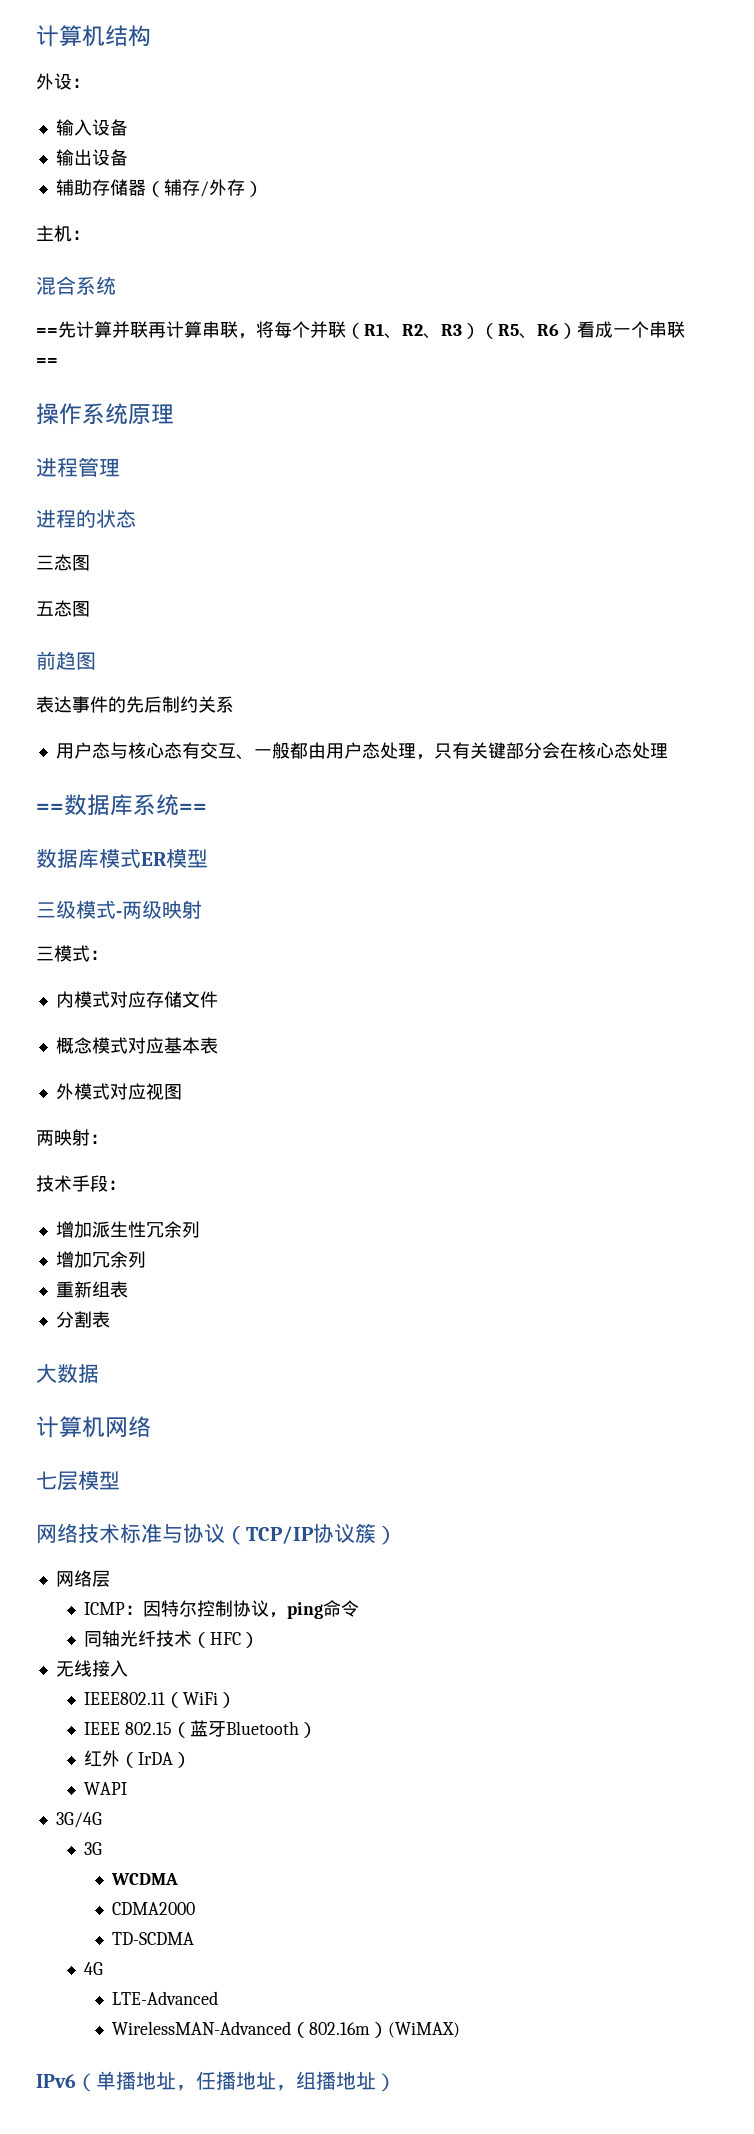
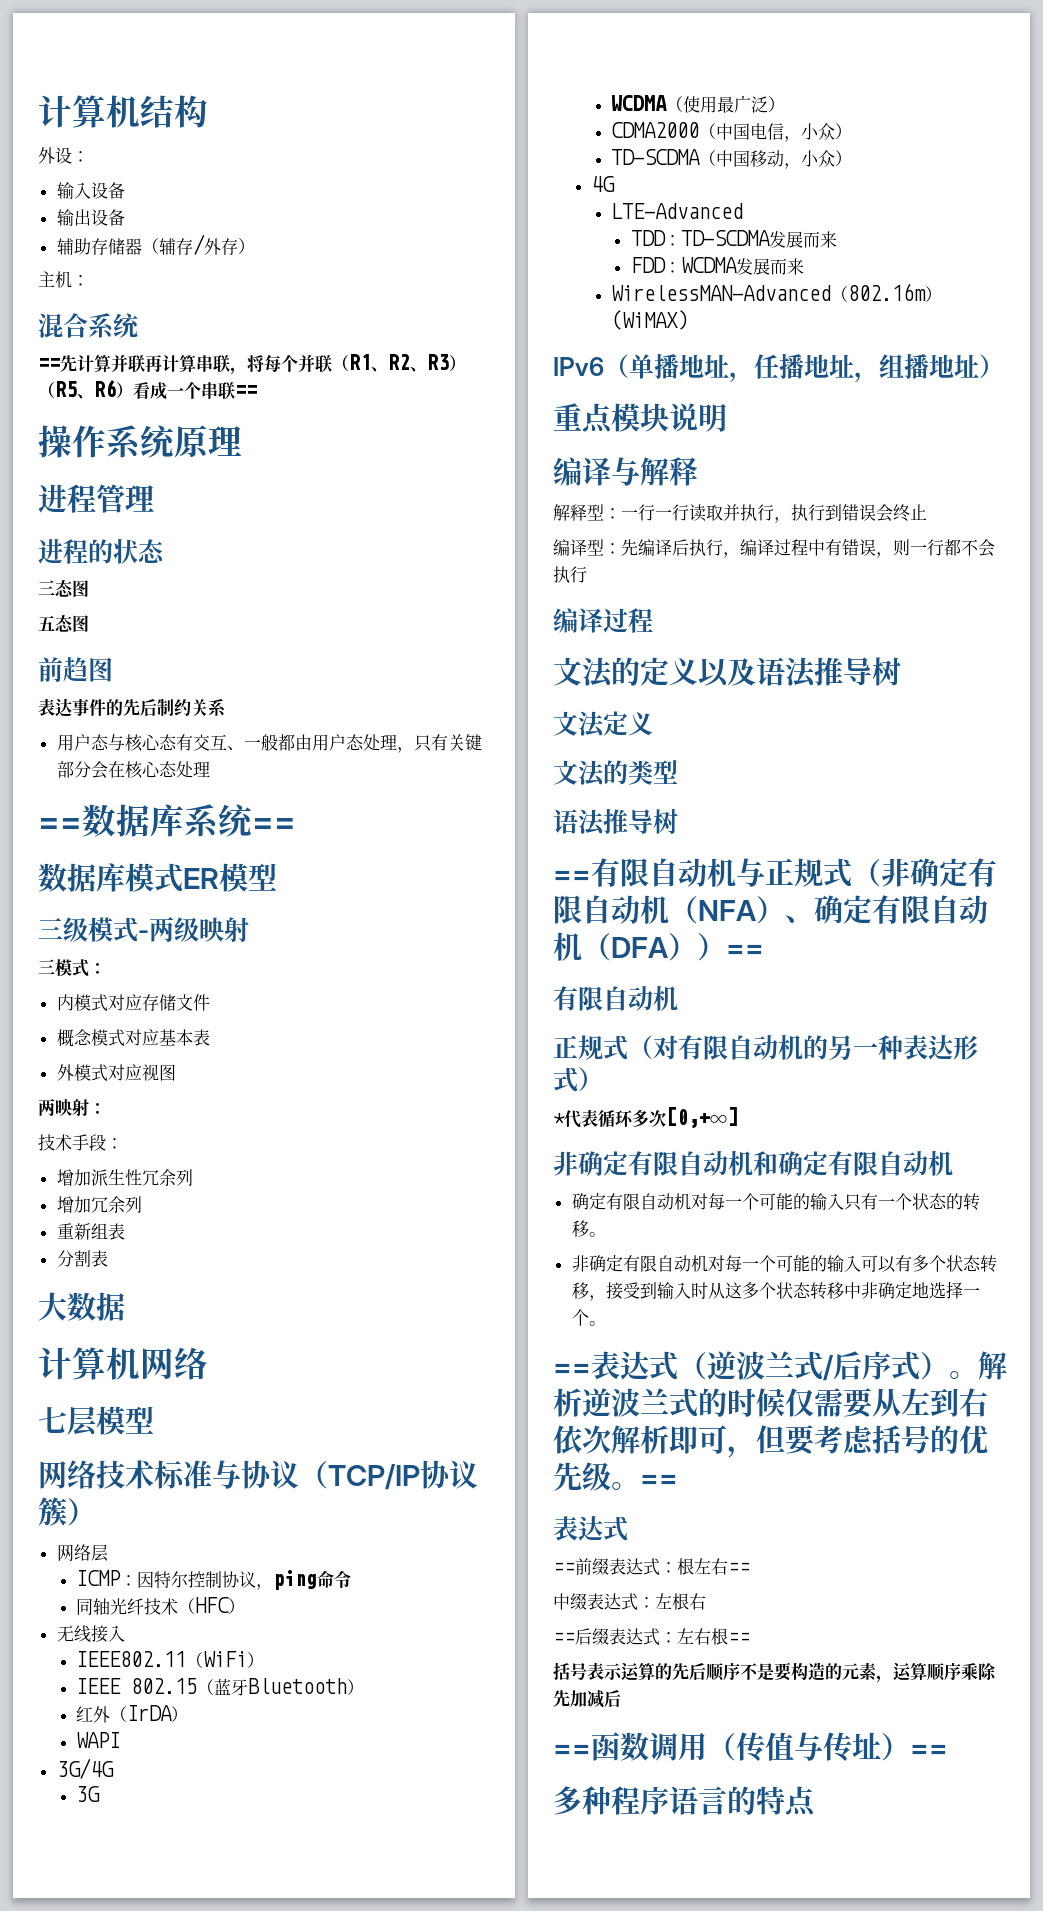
- WCDMA
- CDMA2000
- TD-SCDMA
+ WCDMA（使用最广泛）
+ CDMA2000（中国电信，小众）
+ TD-SCDMA（中国移动，小众）
  4G
  LTE-Advanced
+ TDD：TD-SCDMA发展而来
+ FDD：WCDMA发展而来
+ 重点模块说明
+ 编译与解释
+ 解释型：一行一行读取并执行，执行到错误会终止
+ 编译型：先编译后执行，编译过程中有错误，则一行都不会执行
+ 编译过程
+ 文法的定义以及语法推导树
+ 文法定义
+ 文法的类型
+ 语法推导树
+ ==有限自动机与正规式（非确定有限自动机（NFA）、确定有限自动机（DFA））==
+ 有限自动机
+ 正规式（对有限自动机的另一种表达形式）
+ *代表循环多次[0,+∞]
+ 非确定有限自动机和确定有限自动机
+ 确定有限自动机对每一个可能的输入只有一个状态的转移。
+ 非确定有限自动机对每一个可能的输入可以有多个状态转移，接受到输入时从这多个状态转移中非确定地选择一个。
+ ==表达式（逆波兰式/后序式）。解析逆波兰式的时候仅需要从左到右依次解析即可，但要考虑括号的优先级。==
+ 表达式
+ ==前缀表达式：根左右==
+ 中缀表达式：左根右
+ ==后缀表达式：左右根==
+ 括号表示运算的先后顺序不是要构造的元素，运算顺序乘除先加减后
+ ==函数调用（传值与传址）==
+ 多种程序语言的特点

